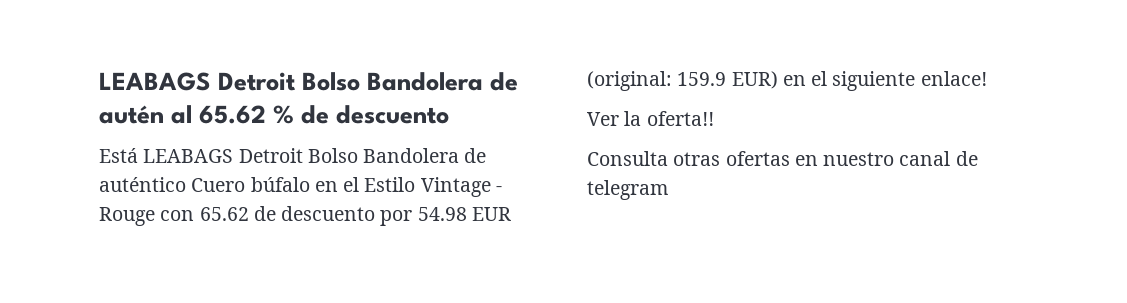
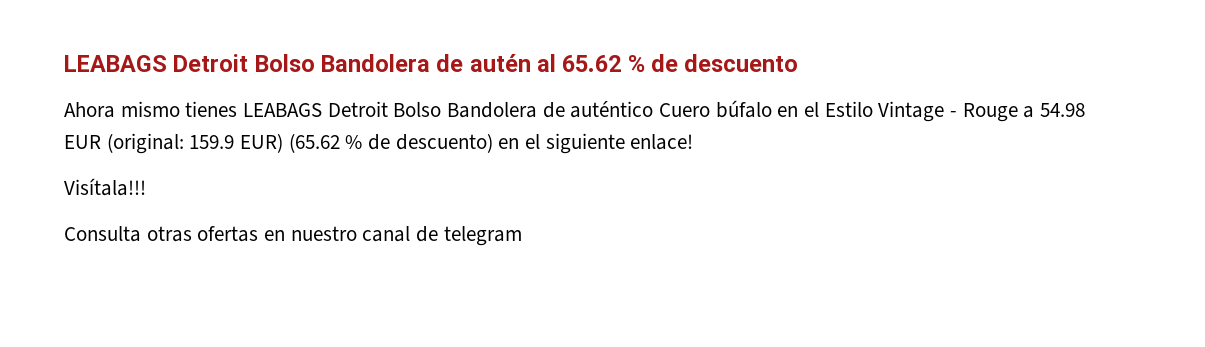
- Está LEABAGS Detroit Bolso Bandolera de auténtico Cuero búfalo en el Estilo Vintage - Rouge con 65.62 de descuento por 54.98 EUR (original: 159.9 EUR) en el siguiente enlace!
+ Ahora mismo tienes LEABAGS Detroit Bolso Bandolera de auténtico Cuero búfalo en el Estilo Vintage - Rouge a 54.98 EUR (original: 159.9 EUR) (65.62 % de descuento) en el siguiente enlace!
- Ver la oferta!!
+ Visítala!!!

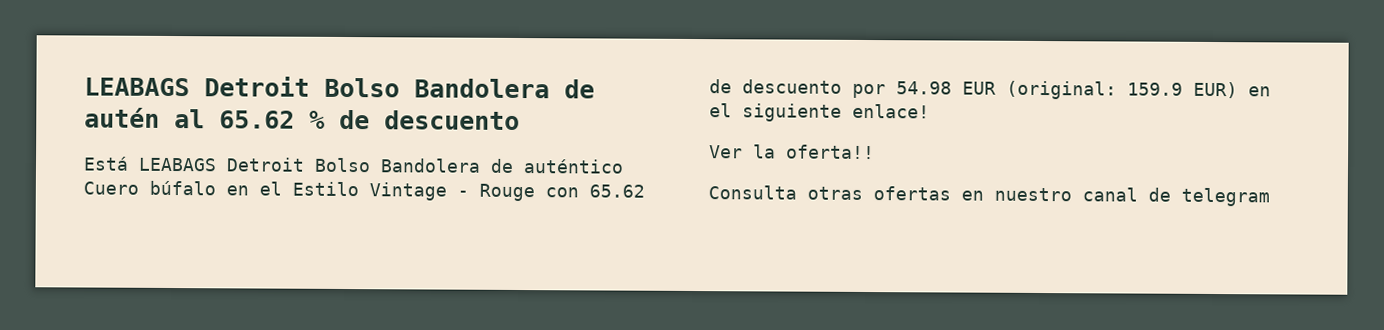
- Ahora mismo tienes LEABAGS Detroit Bolso Bandolera de auténtico Cuero búfalo en el Estilo Vintage - Rouge a 54.98 EUR (original: 159.9 EUR) (65.62 % de descuento) en el siguiente enlace!
+ Está LEABAGS Detroit Bolso Bandolera de auténtico Cuero búfalo en el Estilo Vintage - Rouge con 65.62 de descuento por 54.98 EUR (original: 159.9 EUR) en el siguiente enlace!
- Visítala!!!
+ Ver la oferta!!

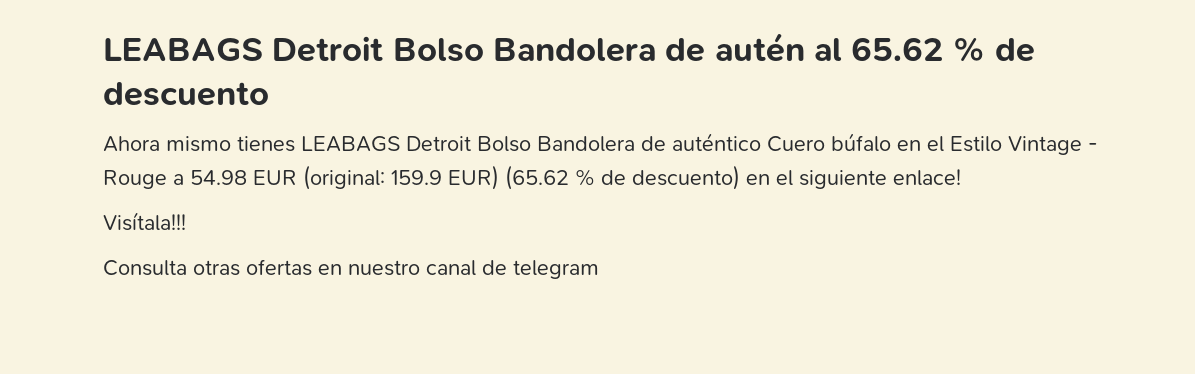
- Está LEABAGS Detroit Bolso Bandolera de auténtico Cuero búfalo en el Estilo Vintage - Rouge con 65.62 de descuento por 54.98 EUR (original: 159.9 EUR) en el siguiente enlace!
+ Ahora mismo tienes LEABAGS Detroit Bolso Bandolera de auténtico Cuero búfalo en el Estilo Vintage - Rouge a 54.98 EUR (original: 159.9 EUR) (65.62 % de descuento) en el siguiente enlace!
- Ver la oferta!!
+ Visítala!!!

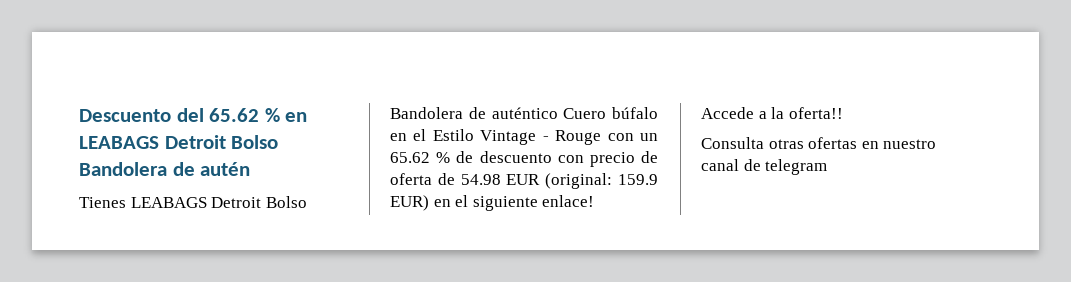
- LEABAGS Detroit Bolso Bandolera de autén al 65.62 % de descuento
- Ahora mismo tienes LEABAGS Detroit Bolso Bandolera de auténtico Cuero búfalo en el Estilo Vintage - Rouge a 54.98 EUR (original: 159.9 EUR) (65.62 % de descuento) en el siguiente enlace!
+ Descuento del 65.62 % en LEABAGS Detroit Bolso Bandolera de autén
+ Tienes LEABAGS Detroit Bolso Bandolera de auténtico Cuero búfalo en el Estilo Vintage - Rouge con un 65.62 % de descuento con precio de oferta de 54.98 EUR (original: 159.9 EUR) en el siguiente enlace!
- Visítala!!!
+ Accede a la oferta!!

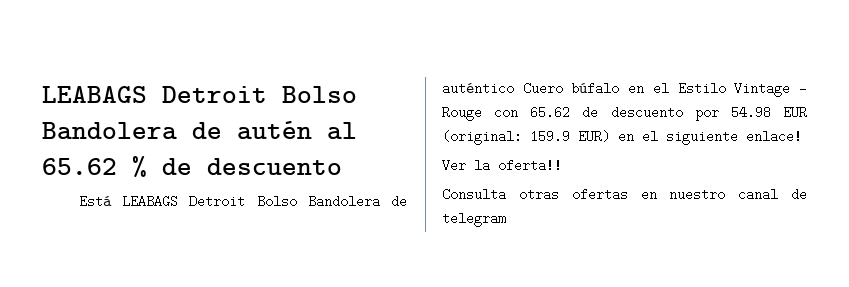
- Descuento del 65.62 % en LEABAGS Detroit Bolso Bandolera de autén
- Tienes LEABAGS Detroit Bolso Bandolera de auténtico Cuero búfalo en el Estilo Vintage - Rouge con un 65.62 % de descuento con precio de oferta de 54.98 EUR (original: 159.9 EUR) en el siguiente enlace!
+ LEABAGS Detroit Bolso Bandolera de autén al 65.62 % de descuento
+ Está LEABAGS Detroit Bolso Bandolera de auténtico Cuero búfalo en el Estilo Vintage - Rouge con 65.62 de descuento por 54.98 EUR (original: 159.9 EUR) en el siguiente enlace!
- Accede a la oferta!!
+ Ver la oferta!!

